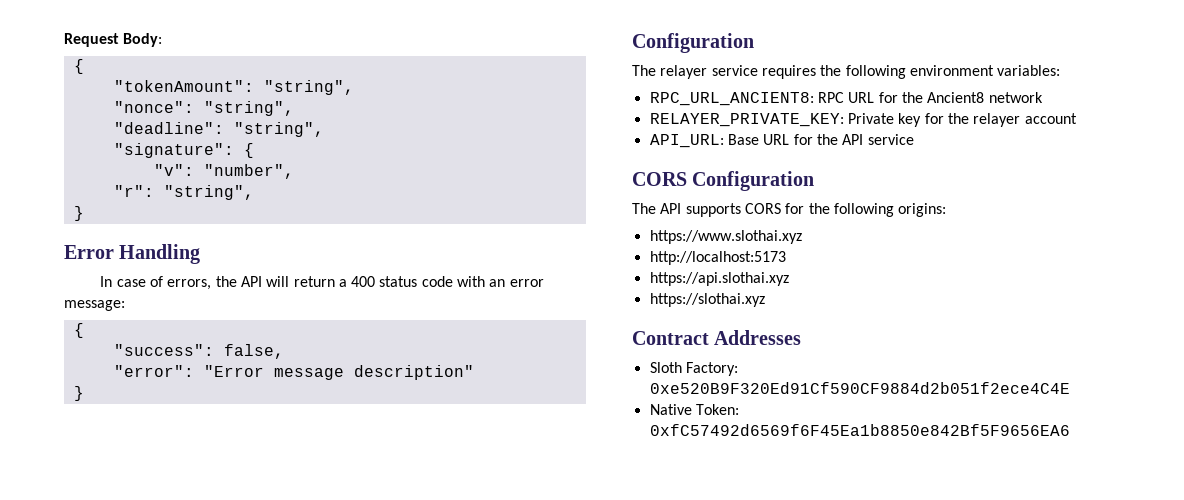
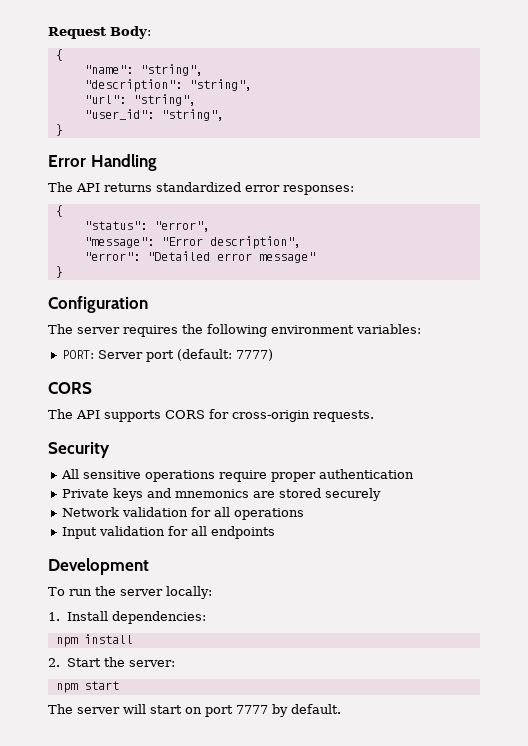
- "tokenAmount": "string",
- "nonce": "string",
- "deadline": "string",
- "signature": {
- "v": "number",
- "r": "string",
+ "name": "string",
+ "description": "string",
+ "url": "string",
+ "user_id": "string",
- In case of errors, the API will return a 400 status code with an error message:
+ The API returns standardized error responses:
  {
- "success": false,
- "error": "Error message description"
+ "status": "error",
+ "message": "Error description",
+ "error": "Detailed error message"
- The relayer service requires the following environment variables:
+ The server requires the following environment variables:
- RPC_URL_ANCIENT8: RPC URL for the Ancient8 network
- RELAYER_PRIVATE_KEY: Private key for the relayer account
- API_URL: Base URL for the API service
- CORS Configuration
+ PORT: Server port (default: 7777)
+ CORS
- The API supports CORS for the following origins:
- https://www.slothai.xyz
- http://localhost:5173
- https://api.slothai.xyz
- https://slothai.xyz
- Contract Addresses
- Sloth Factory: 0xe520B9F320Ed91Cf590CF9884d2b051f2ece4C4E
- Native Token: 0xfC57492d6569f6F45Ea1b8850e842Bf5F9656EA6
+ The API supports CORS for cross-origin requests.
+ Security
+ All sensitive operations require proper authentication
+ Private keys and mnemonics are stored securely
+ Network validation for all operations
+ Input validation for all endpoints
+ Development
+ To run the server locally:
+ 1. Install dependencies:
+ npm install
+ 2. Start the server:
+ npm start
+ The server will start on port 7777 by default.

